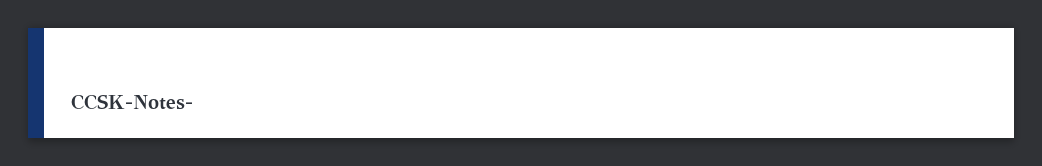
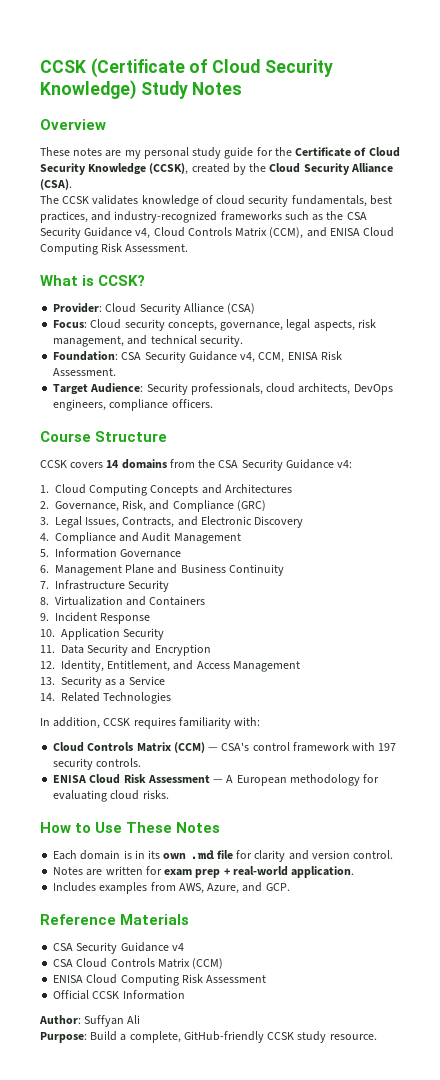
- CCSK-Notes-
+ CCSK (Certificate of Cloud Security Knowledge) Study Notes
+ Overview
+ These notes are my personal study guide for the Certificate of Cloud Security Knowledge (CCSK), created by the Cloud Security Alliance (CSA).
+ The CCSK validates knowledge of cloud security fundamentals, best practices, and industry-recognized frameworks such as the CSA Security Guidance v4, Cloud Controls Matrix (CCM), and ENISA Cloud Computing Risk Assessment.
+ What is CCSK?
+ Provider: Cloud Security Alliance (CSA)
+ Focus: Cloud security concepts, governance, legal aspects, risk management, and technical security.
+ Foundation: CSA Security Guidance v4, CCM, ENISA Risk Assessment.
+ Target Audience: Security professionals, cloud architects, DevOps engineers, compliance officers.
+ Course Structure
+ CCSK covers 14 domains from the CSA Security Guidance v4:
+ 1. Cloud Computing Concepts and Architectures
+ 2. Governance, Risk, and Compliance (GRC)
+ 3. Legal Issues, Contracts, and Electronic Discovery
+ 4. Compliance and Audit Management
+ 5. Information Governance
+ 6. Management Plane and Business Continuity
+ 7. Infrastructure Security
+ 8. Virtualization and Containers
+ 9. Incident Response
+ 10. Application Security
+ 11. Data Security and Encryption
+ 12. Identity, Entitlement, and Access Management
+ 13. Security as a Service
+ 14. Related Technologies
+ In addition, CCSK requires familiarity with:
+ Cloud Controls Matrix (CCM) — CSA's control framework with 197 security controls.
+ ENISA Cloud Risk Assessment — A European methodology for evaluating cloud risks.
+ How to Use These Notes
+ Each domain is in its own .md file for clarity and version control.
+ Notes are written for exam prep + real-world application.
+ Includes examples from AWS, Azure, and GCP.
+ Reference Materials
+ CSA Security Guidance v4
+ CSA Cloud Controls Matrix (CCM)
+ ENISA Cloud Computing Risk Assessment
+ Official CCSK Information
+ Author: Suffyan Ali
+ Purpose: Build a complete, GitHub-friendly CCSK study resource.

